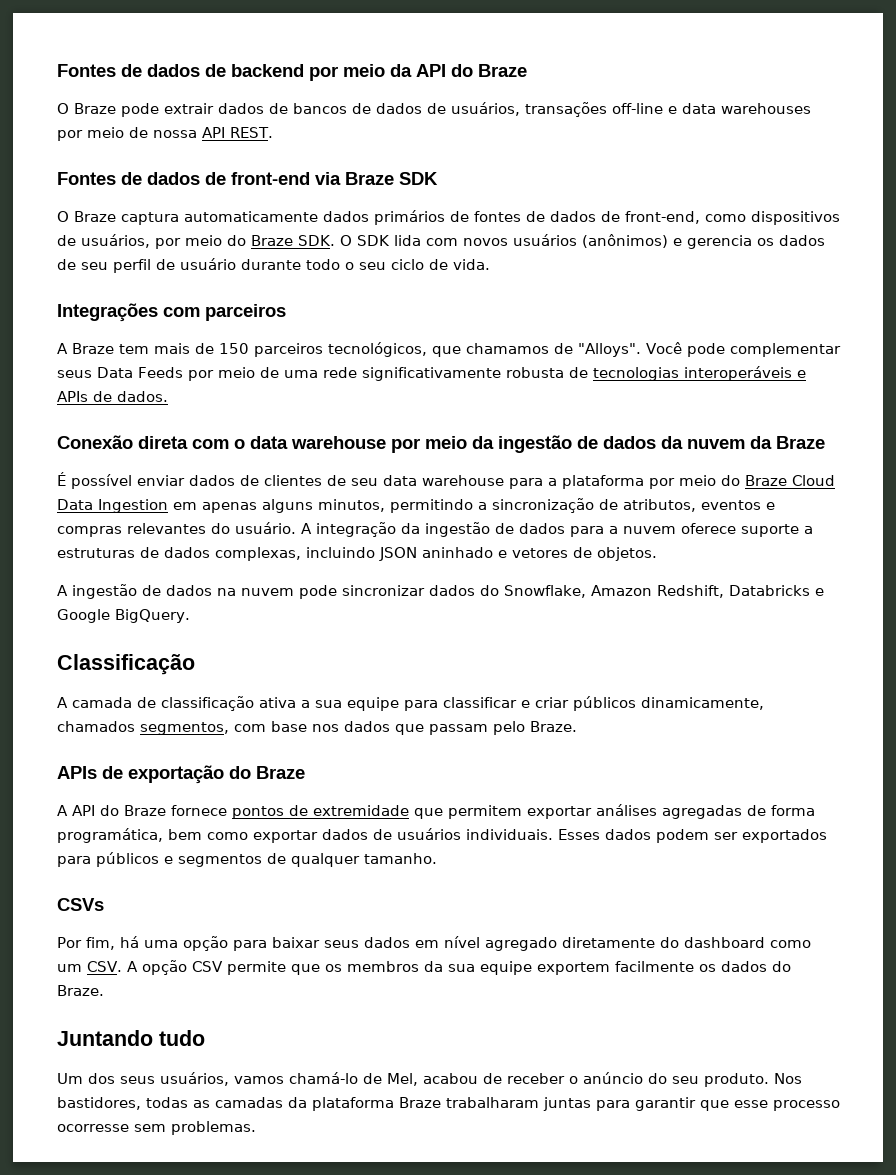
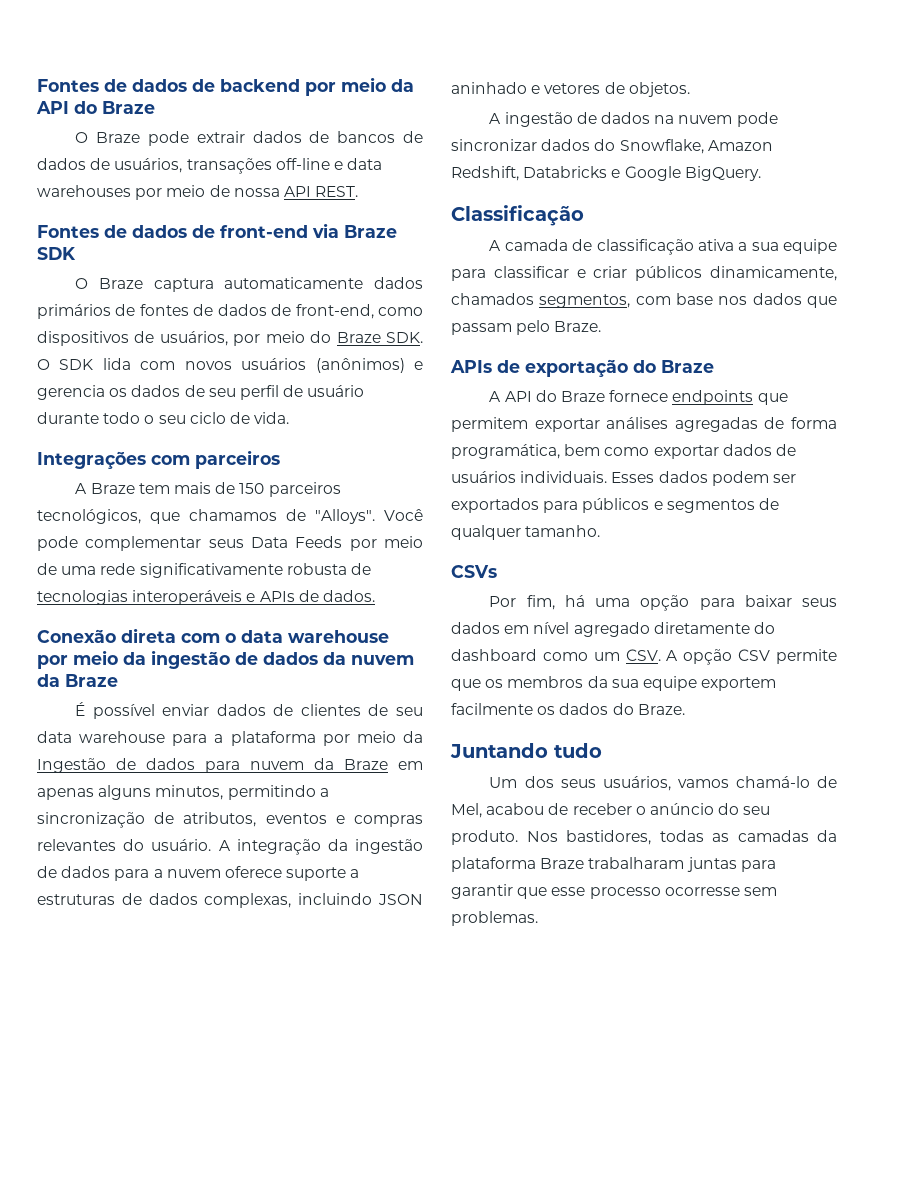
- É possível enviar dados de clientes de seu data warehouse para a plataforma por meio do Braze Cloud Data Ingestion em apenas alguns minutos, permitindo a sincronização de atributos, eventos e compras relevantes do usuário.
+ É possível enviar dados de clientes de seu data warehouse para a plataforma por meio da Ingestão de dados para nuvem da Braze em apenas alguns minutos, permitindo a sincronização de atributos, eventos e compras relevantes do usuário.
- A API do Braze fornece pontos de extremidade que permitem exportar análises agregadas de forma programática, bem como exportar dados de usuários individuais.
+ A API do Braze fornece endpoints que permitem exportar análises agregadas de forma programática, bem como exportar dados de usuários individuais.

